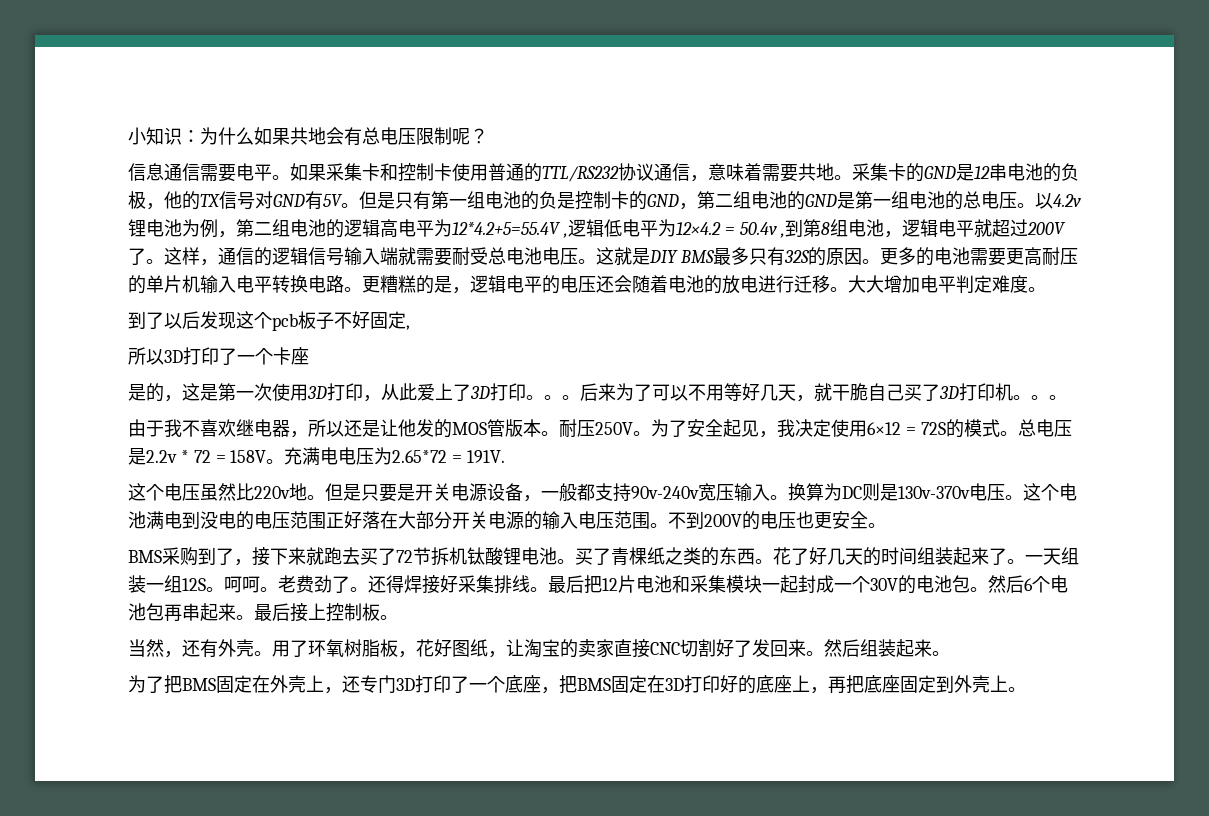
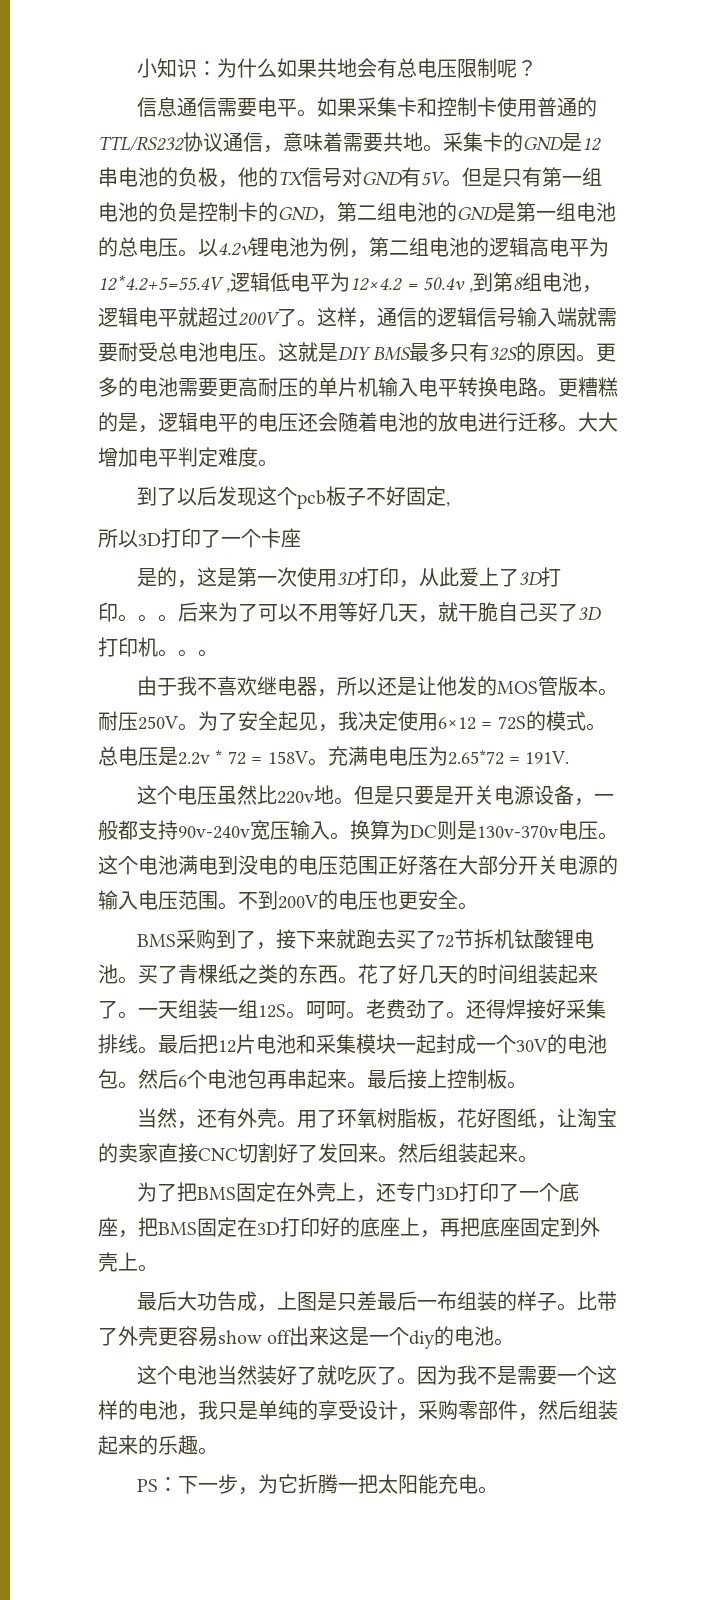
+ 最后大功告成，上图是只差最后一布组装的样子。比带了外壳更容易show off出来这是一个diy的电池。
+ 这个电池当然装好了就吃灰了。因为我不是需要一个这样的电池，我只是单纯的享受设计，采购零部件，然后组装起来的乐趣。
+ PS：下一步，为它折腾一把太阳能充电。

